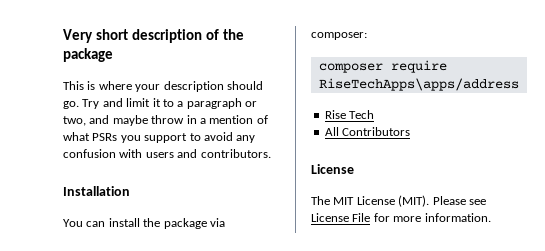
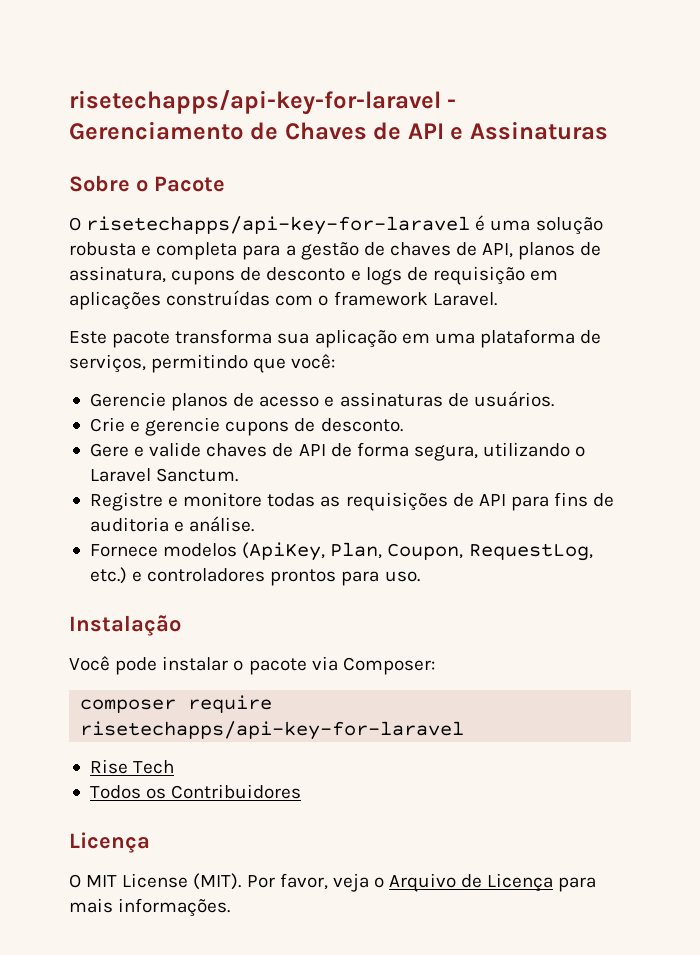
- Very short description of the package
- This is where your description should go. Try and limit it to a paragraph or two, and maybe throw in a mention of what PSRs you support to avoid any confusion with users and contributors.
- Installation
- You can install the package via composer:
+ risetechapps/api-key-for-laravel - Gerenciamento de Chaves de API e Assinaturas
+ Sobre o Pacote
+ O risetechapps/api-key-for-laravel é uma solução robusta e completa para a gestão de chaves de API, planos de assinatura, cupons de desconto e logs de requisição em aplicações construídas com o framework Laravel.
+ Este pacote transforma sua aplicação em uma plataforma de serviços, permitindo que você:
+ Gerencie planos de acesso e assinaturas de usuários.
+ Crie e gerencie cupons de desconto.
+ Gere e valide chaves de API de forma segura, utilizando o Laravel Sanctum.
+ Registre e monitore todas as requisições de API para fins de auditoria e análise.
+ Fornece modelos (ApiKey, Plan, Coupon, RequestLog, etc.) e controladores prontos para uso.
+ Instalação
+ Você pode instalar o pacote via Composer:
- composer require RiseTechApps\apps/address
+ composer require risetechapps/api-key-for-laravel
- All Contributors
- License
- The MIT License (MIT). Please see License File for more information.
+ Todos os Contribuidores
+ Licença
+ O MIT License (MIT). Por favor, veja o Arquivo de Licença para mais informações.

